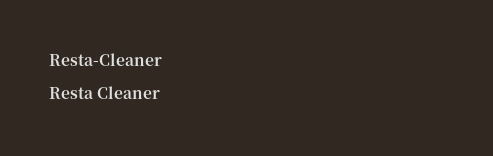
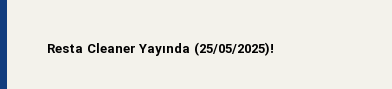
- Resta-Cleaner
- Resta Cleaner
+ Resta Cleaner Yayında (25/05/2025)!

